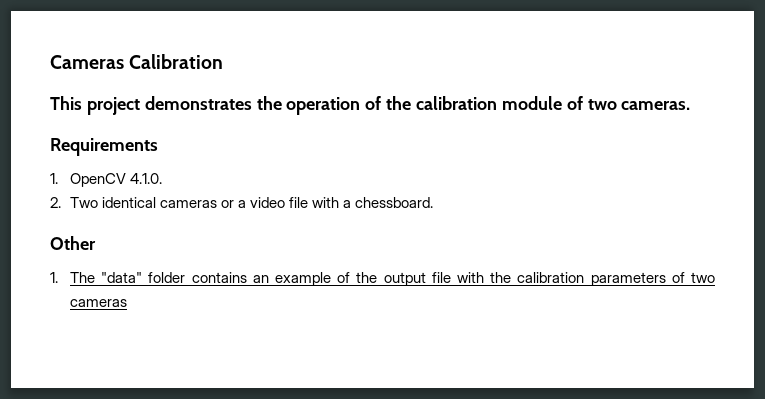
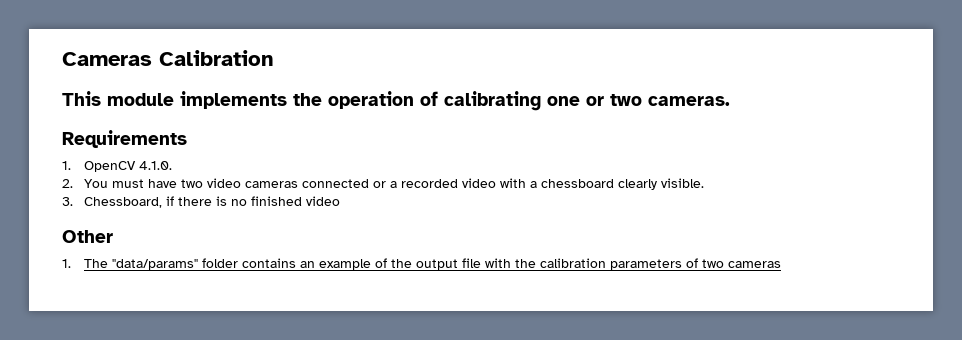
- This project demonstrates the operation of the calibration module of two cameras.
+ This module implements the operation of calibrating one or two cameras.
- 2. Two identical cameras or a video file with a chessboard.
+ 2. You must have two video cameras connected or a recorded video with a chessboard clearly visible.
+ 3. Chessboard, if there is no finished video
- 1. The "data" folder contains an example of the output file with the calibration parameters of two cameras
+ 1. The "data/params" folder contains an example of the output file with the calibration parameters of two cameras

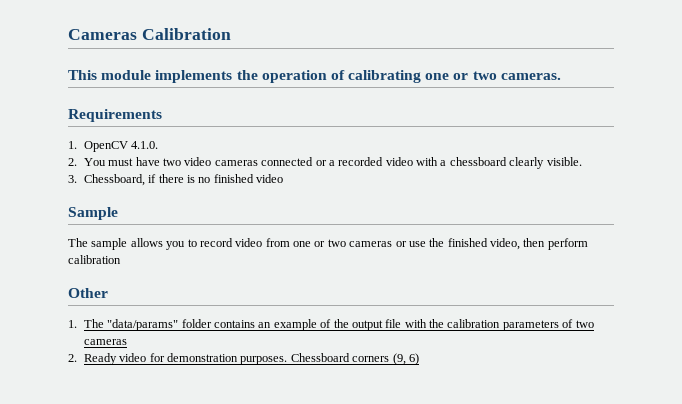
+ Sample
+ The sample allows you to record video from one or two cameras or use the finished video, then perform calibration
+ 2. Ready video for demonstration purposes. Chessboard corners (9, 6)

